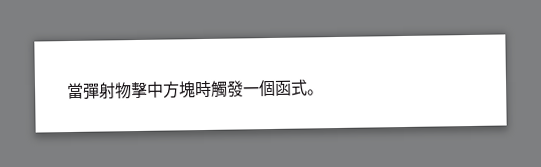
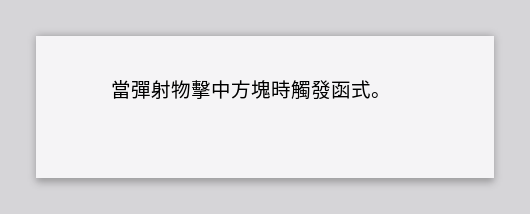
- 當彈射物擊中方塊時觸發一個函式。
+ 當彈射物擊中方塊時觸發函式。

